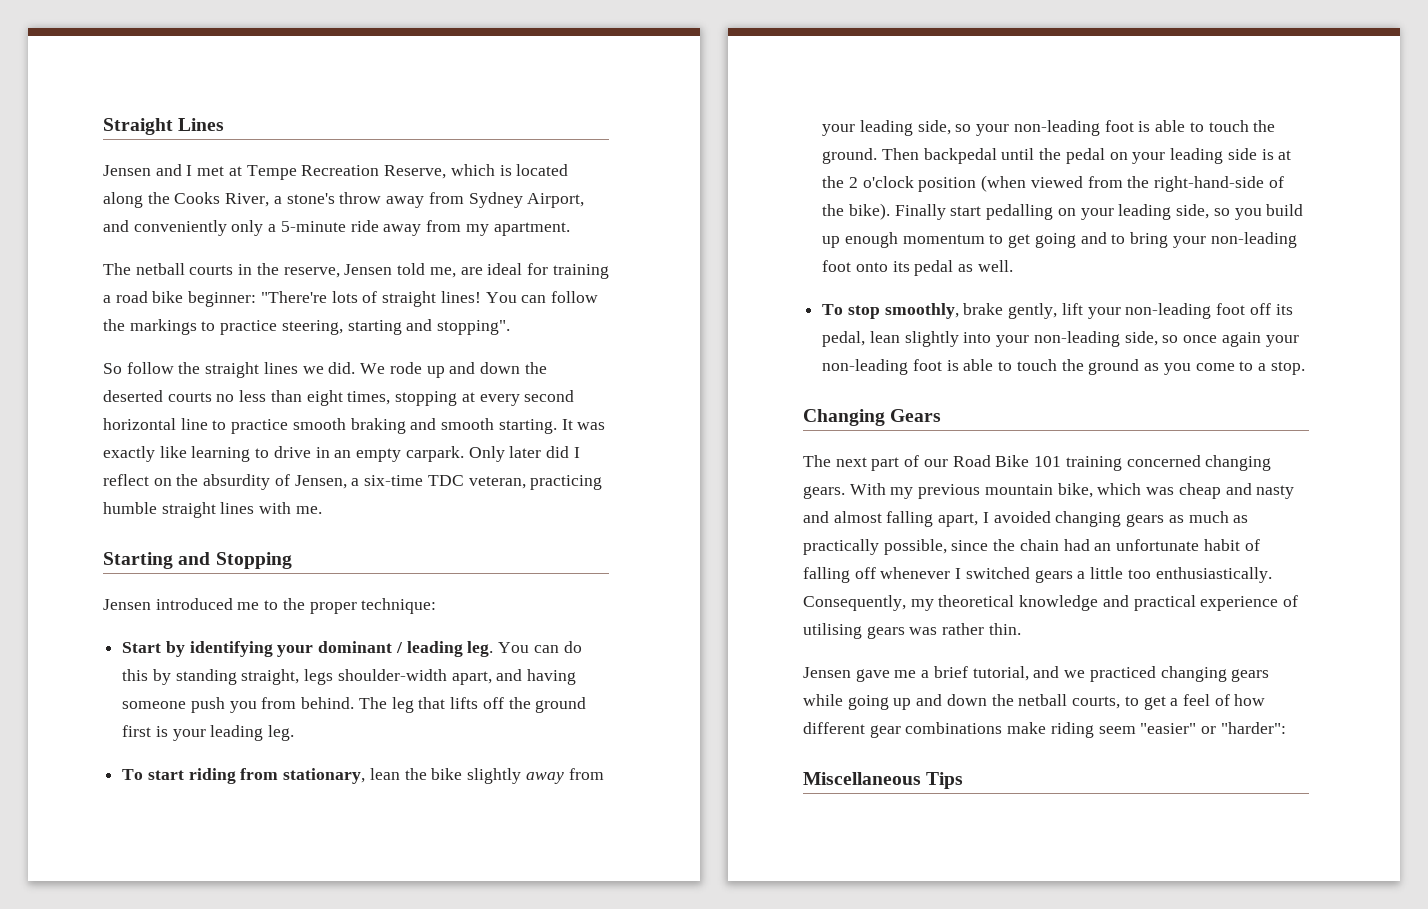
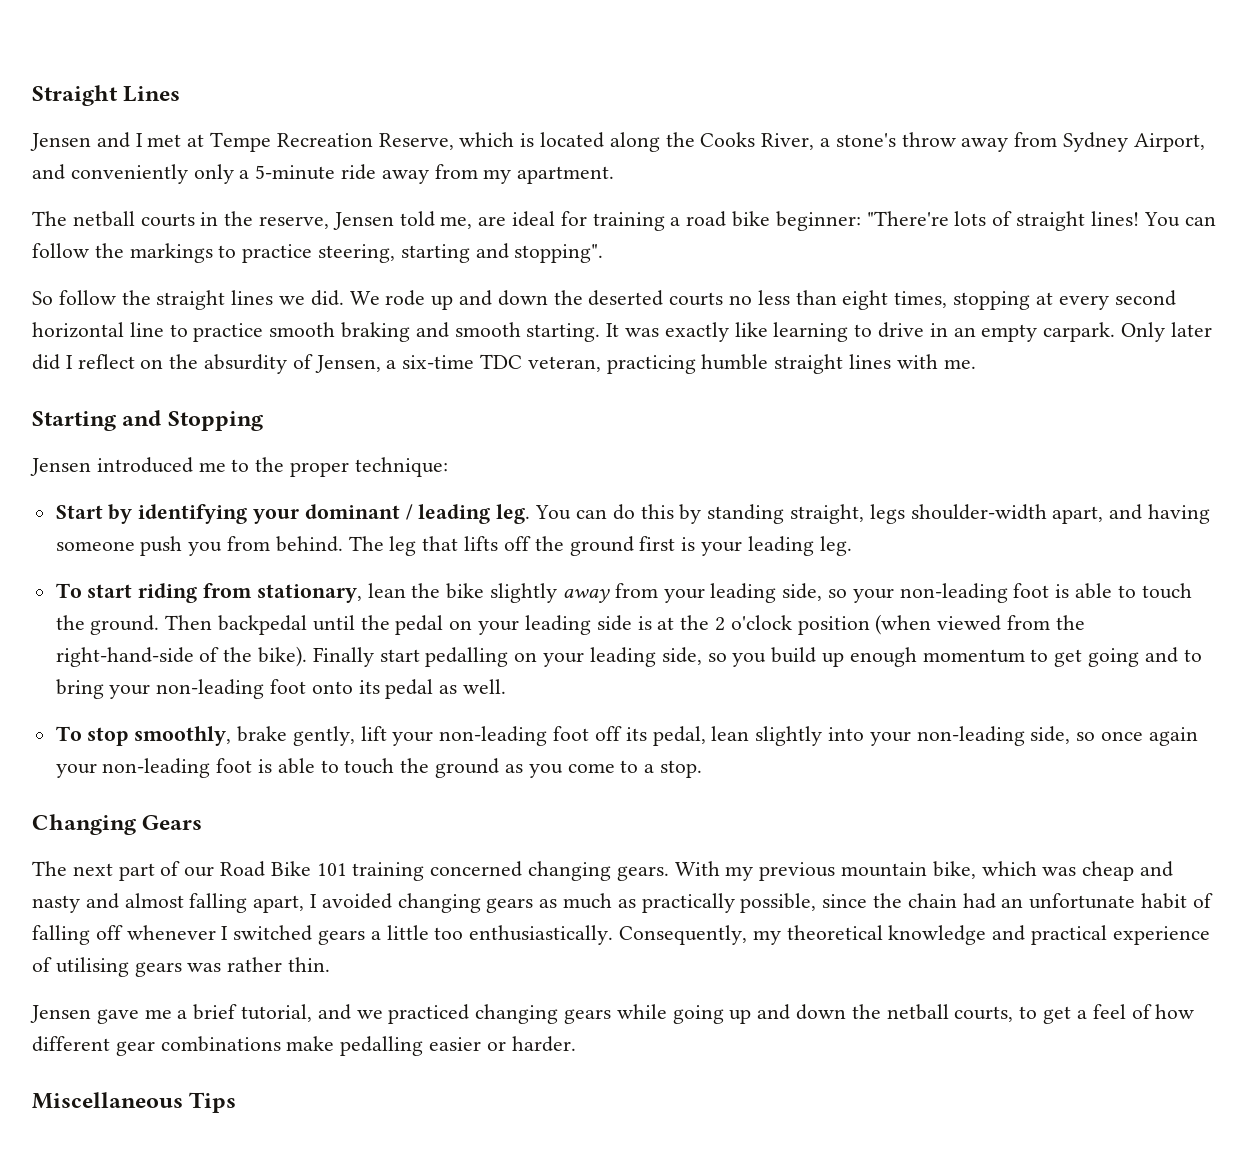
- Jensen gave me a brief tutorial, and we practiced changing gears while going up and down the netball courts, to get a feel of how different gear combinations make riding seem "easier" or "harder":
+ Jensen gave me a brief tutorial, and we practiced changing gears while going up and down the netball courts, to get a feel of how different gear combinations make pedalling easier or harder.

